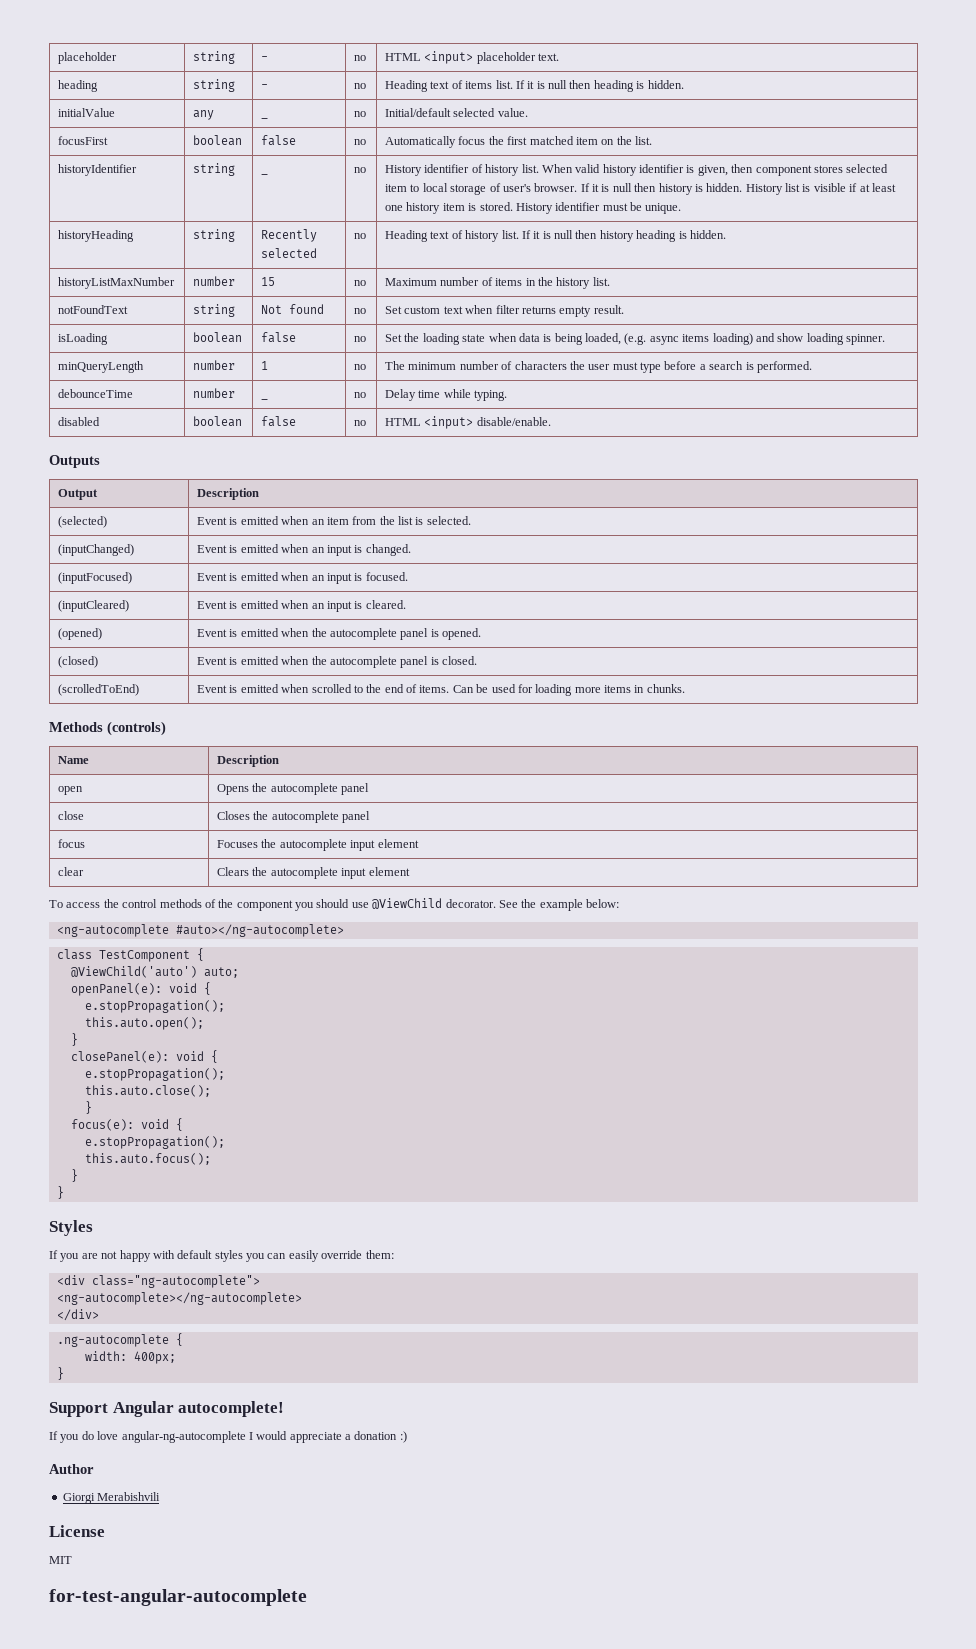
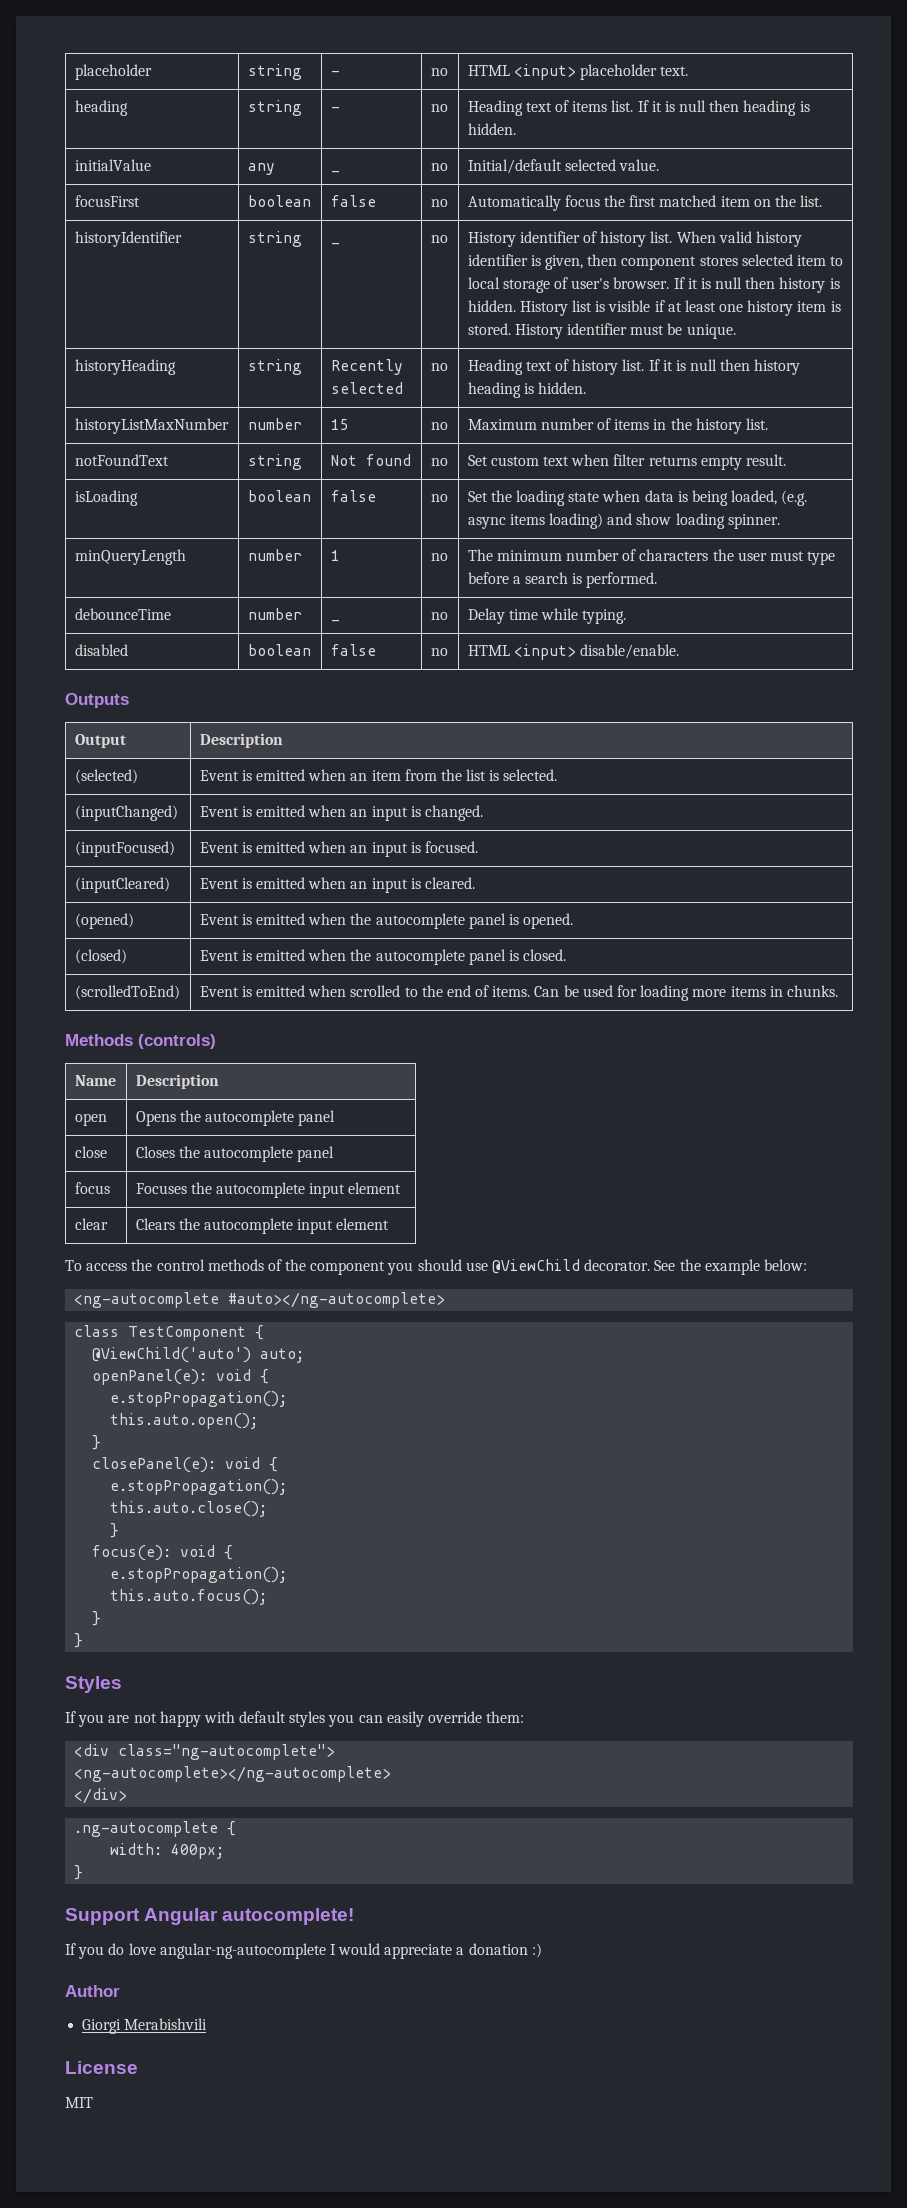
- for-test-angular-autocomplete

